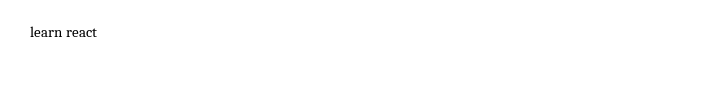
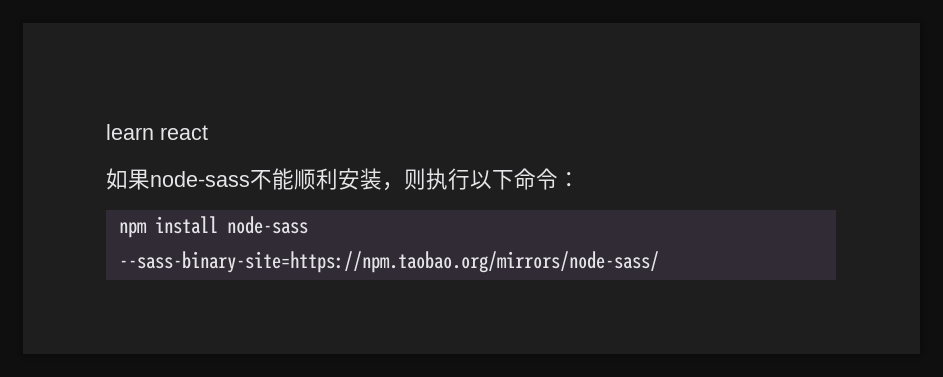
+ 如果node-sass不能顺利安装，则执行以下命令：
+ npm install node-sass --sass-binary-site=https://npm.taobao.org/mirrors/node-sass/

